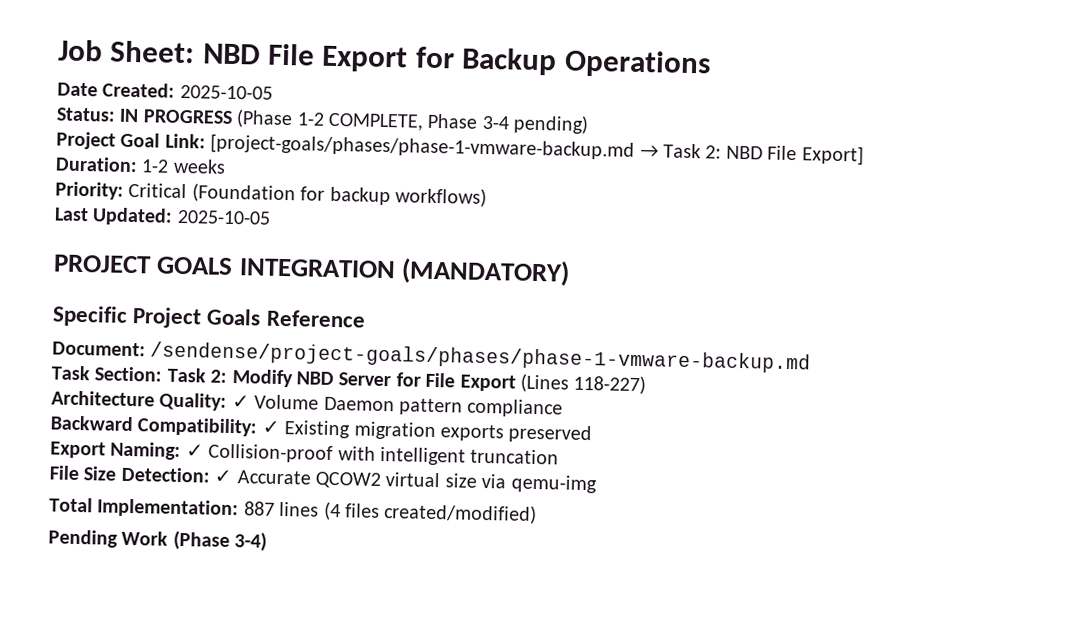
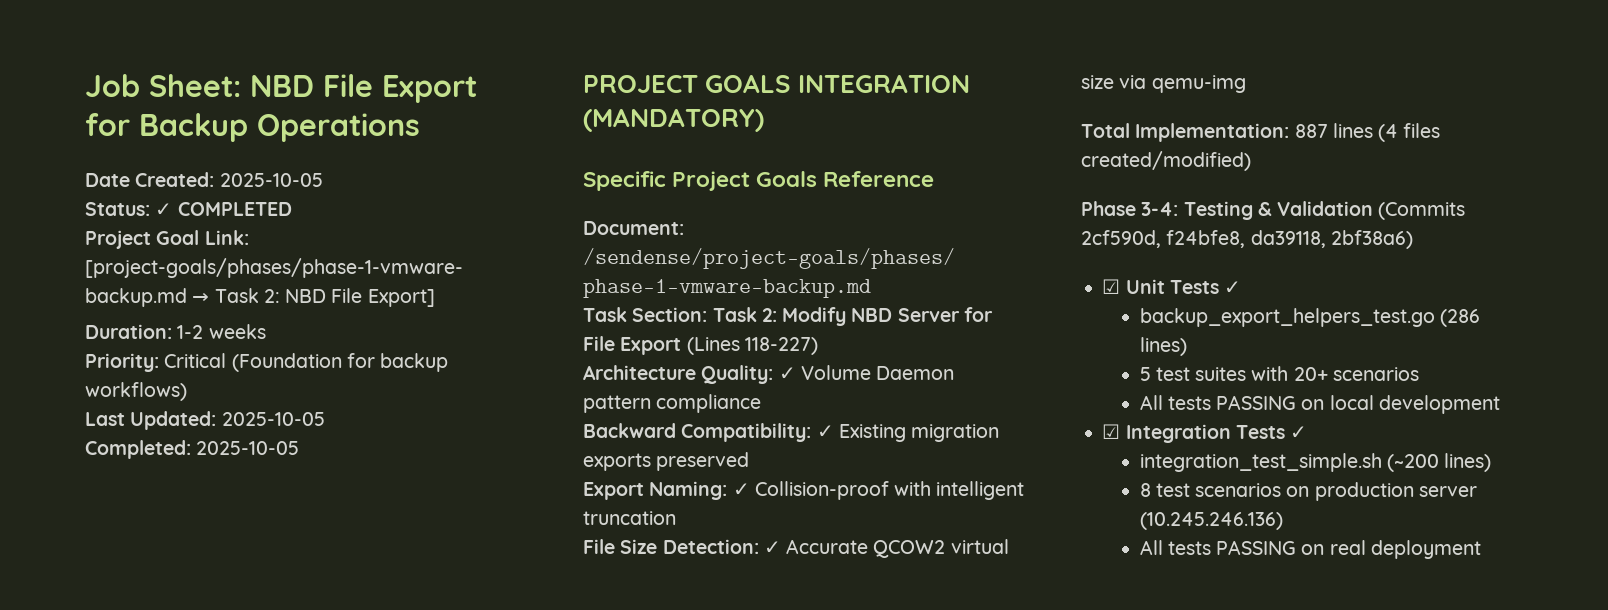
- Status: IN PROGRESS (Phase 1-2 COMPLETE, Phase 3-4 pending)
+ Status: ✓ COMPLETED
+ Completed: 2025-10-05
- Pending Work (Phase 3-4)
+ Phase 3-4: Testing & Validation (Commits 2cf590d, f24bfe8, da39118, 2bf38a6)
+ ☑ Unit Tests ✓
+ backup_export_helpers_test.go (286 lines)
+ 5 test suites with 20+ scenarios
+ All tests PASSING on local development
+ ☑ Integration Tests ✓
+ integration_test_simple.sh (~200 lines)
+ 8 test scenarios on production server (10.245.246.136)
+ All tests PASSING on real deployment

